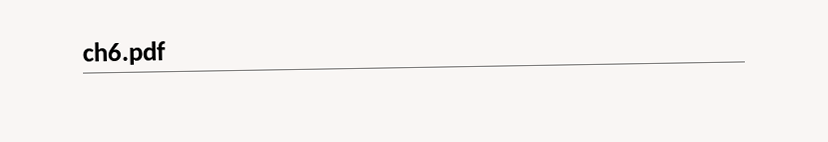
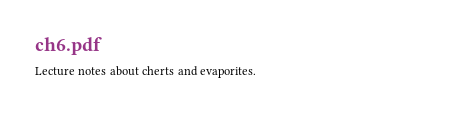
+ Lecture notes about cherts and evaporites.

